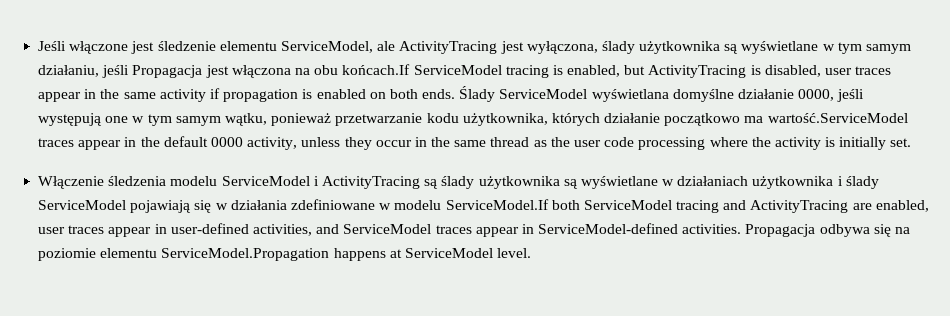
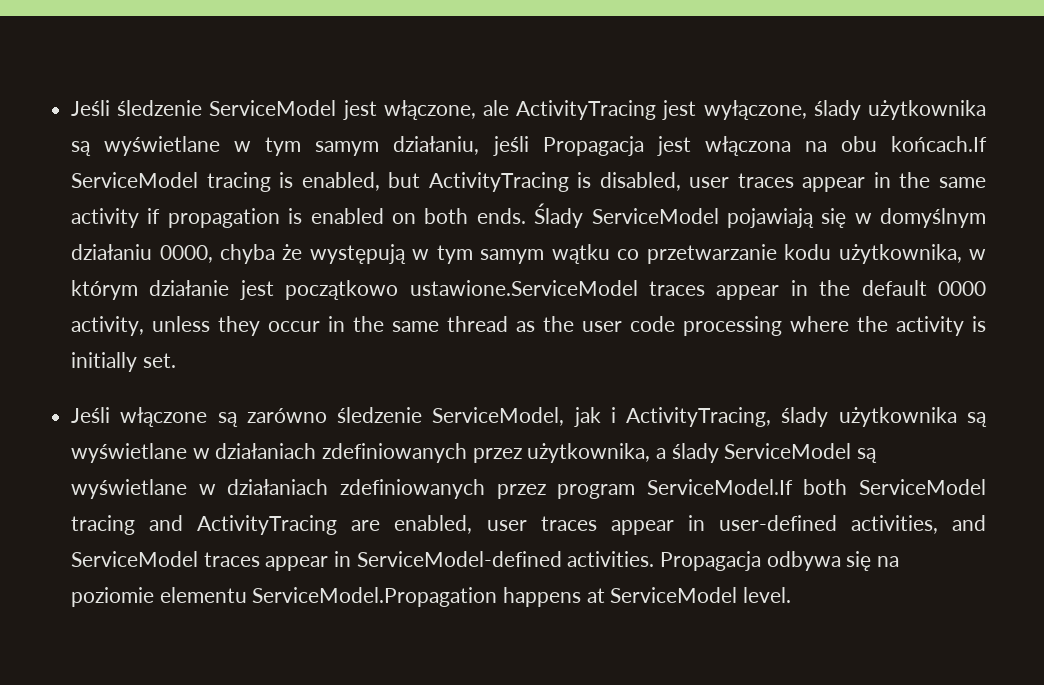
- Jeśli włączone jest śledzenie elementu ServiceModel, ale ActivityTracing jest wyłączona, ślady użytkownika są wyświetlane w tym samym działaniu, jeśli Propagacja jest włączona na obu końcach.If ServiceModel tracing is enabled, but ActivityTracing is disabled, user traces appear in the same activity if propagation is enabled on both ends.
+ Jeśli śledzenie ServiceModel jest włączone, ale ActivityTracing jest wyłączone, ślady użytkownika są wyświetlane w tym samym działaniu, jeśli Propagacja jest włączona na obu końcach.If ServiceModel tracing is enabled, but ActivityTracing is disabled, user traces appear in the same activity if propagation is enabled on both ends.
- Ślady ServiceModel wyświetlana domyślne działanie 0000, jeśli występują one w tym samym wątku, ponieważ przetwarzanie kodu użytkownika, których działanie początkowo ma wartość.ServiceModel traces appear in the default 0000 activity, unless they occur in the same thread as the user code processing where the activity is initially set.
+ Ślady ServiceModel pojawiają się w domyślnym działaniu 0000, chyba że występują w tym samym wątku co przetwarzanie kodu użytkownika, w którym działanie jest początkowo ustawione.ServiceModel traces appear in the default 0000 activity, unless they occur in the same thread as the user code processing where the activity is initially set.
- Włączenie śledzenia modelu ServiceModel i ActivityTracing są ślady użytkownika są wyświetlane w działaniach użytkownika i ślady ServiceModel pojawiają się w działania zdefiniowane w modelu ServiceModel.If both ServiceModel tracing and ActivityTracing are enabled, user traces appear in user-defined activities, and ServiceModel traces appear in ServiceModel-defined activities.
+ Jeśli włączone są zarówno śledzenie ServiceModel, jak i ActivityTracing, ślady użytkownika są wyświetlane w działaniach zdefiniowanych przez użytkownika, a ślady ServiceModel są wyświetlane w działaniach zdefiniowanych przez program ServiceModel.If both ServiceModel tracing and ActivityTracing are enabled, user traces appear in user-defined activities, and ServiceModel traces appear in ServiceModel-defined activities.

